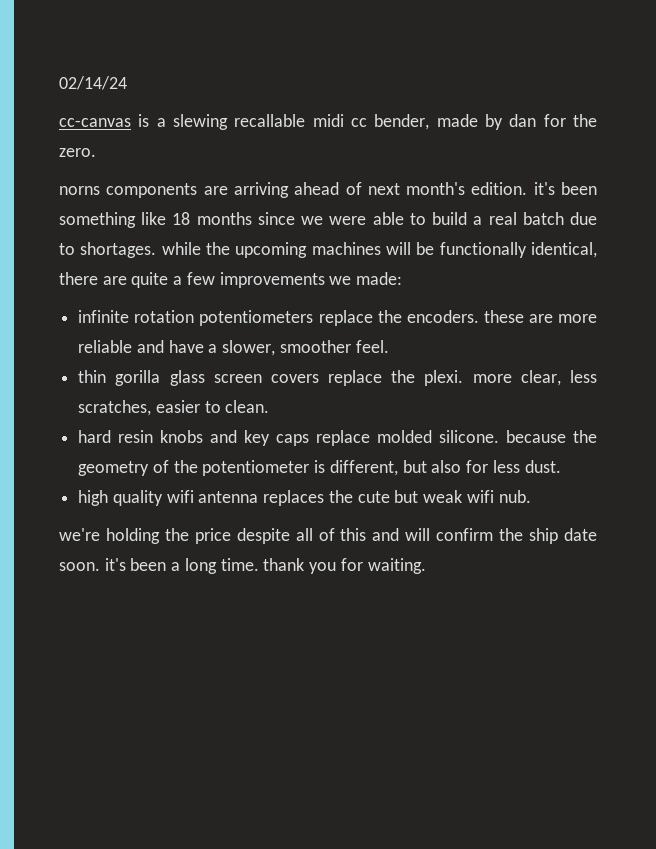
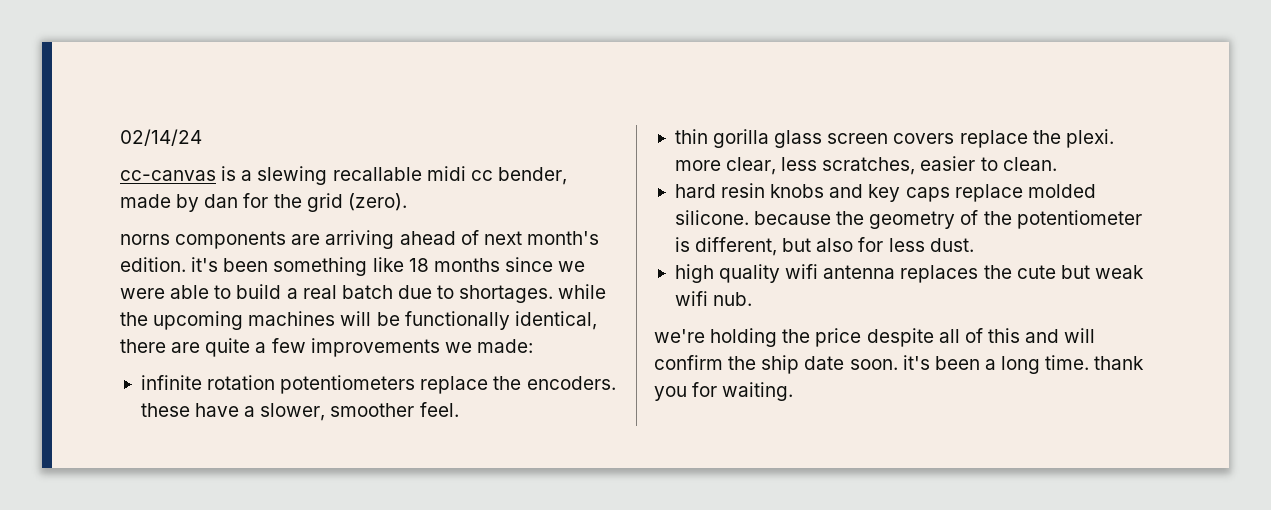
- cc-canvas is a slewing recallable midi cc bender, made by dan for the zero.
+ cc-canvas is a slewing recallable midi cc bender, made by dan for the grid (zero).
- infinite rotation potentiometers replace the encoders. these are more reliable and have a slower, smoother feel.
+ infinite rotation potentiometers replace the encoders. these have a slower, smoother feel.

